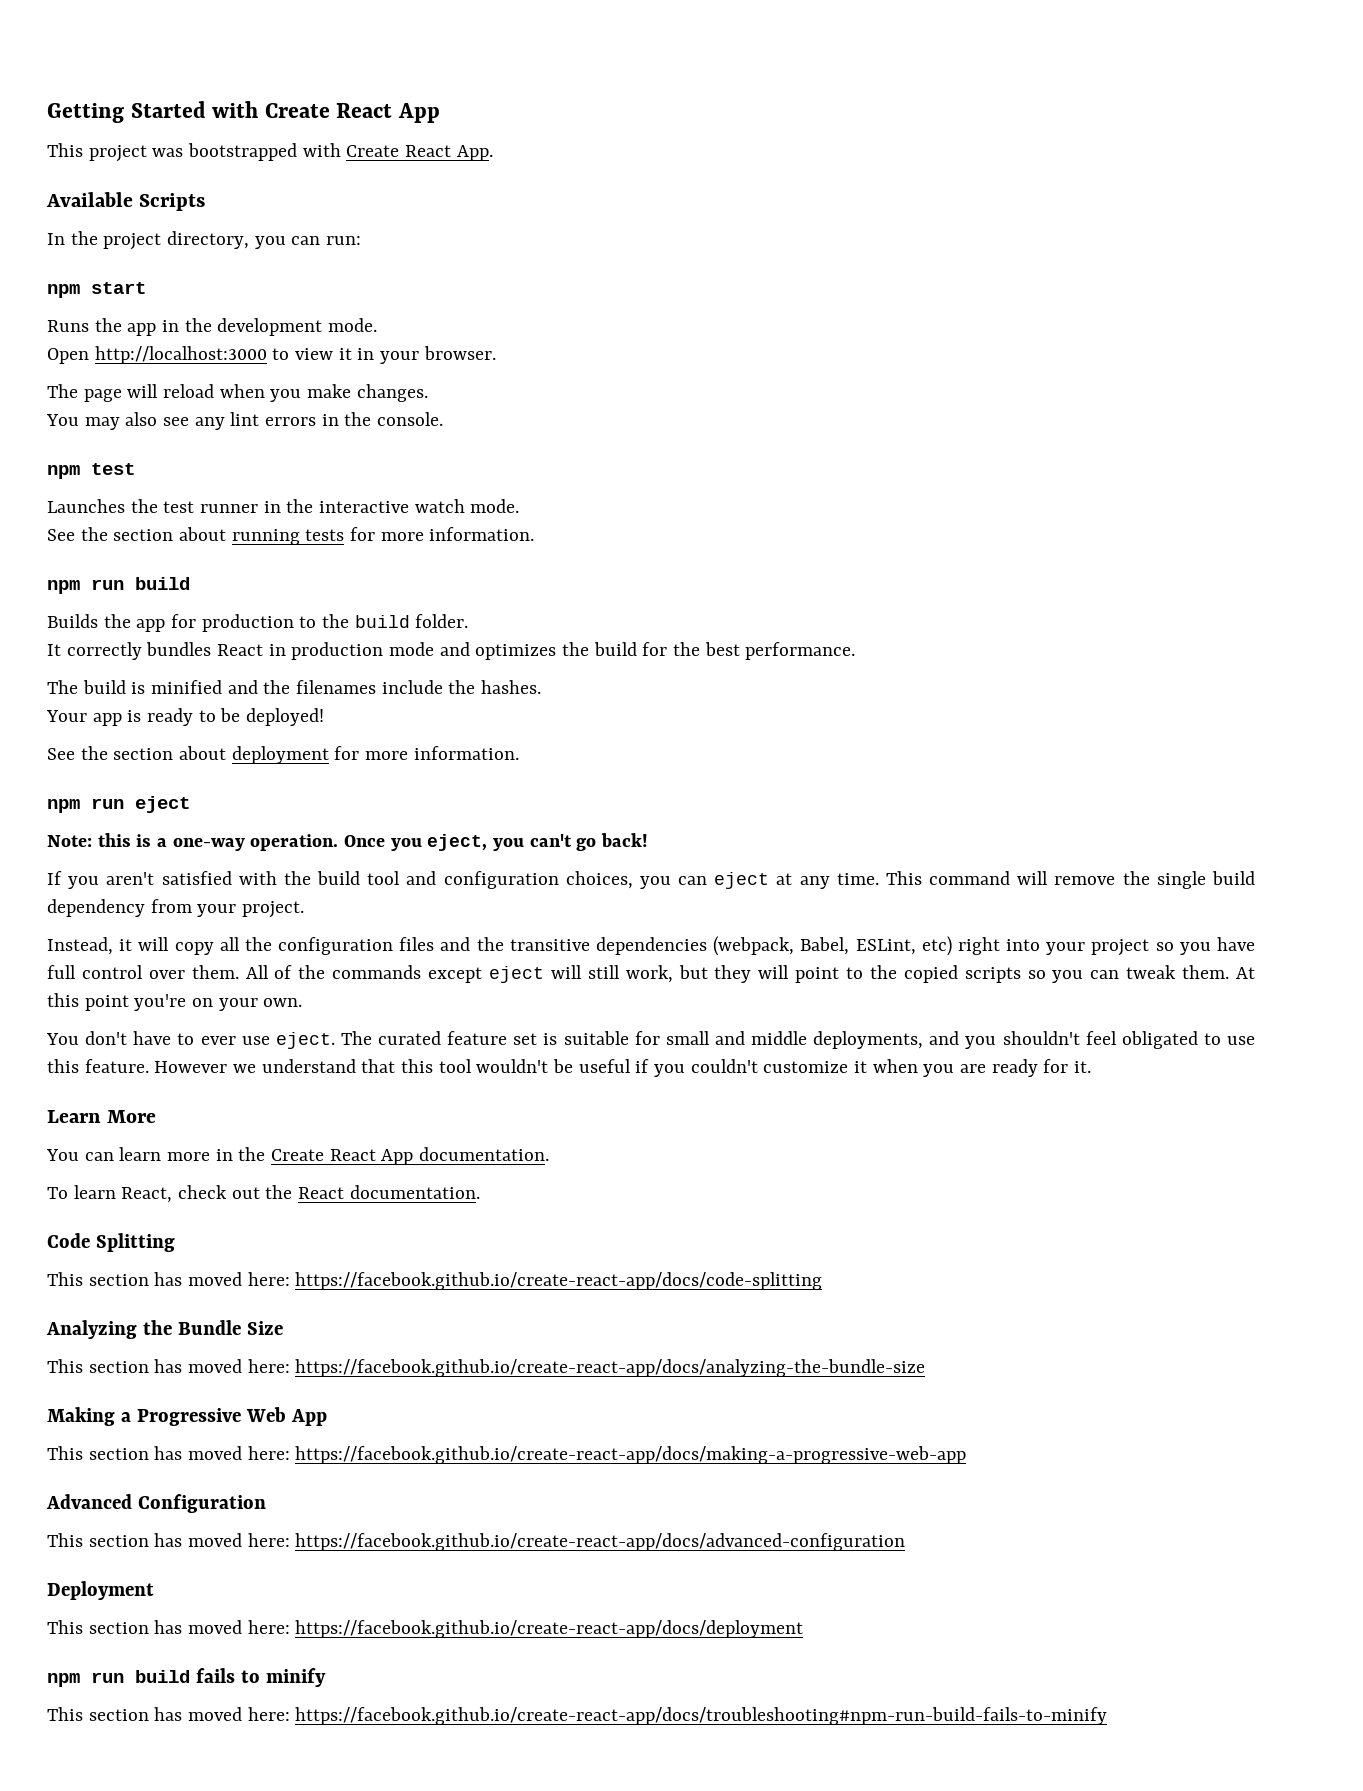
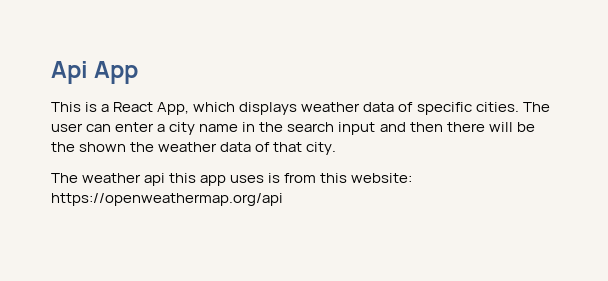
- Getting Started with Create React App
- This project was bootstrapped with Create React App.
- Available Scripts
- In the project directory, you can run:
- npm start
- Runs the app in the development mode.
- Open http://localhost:3000 to view it in your browser.
- The page will reload when you make changes.
- You may also see any lint errors in the console.
- npm test
- Launches the test runner in the interactive watch mode.
- See the section about running tests for more information.
- npm run build
- Builds the app for production to the build folder.
- It correctly bundles React in production mode and optimizes the build for the best performance.
- The build is minified and the filenames include the hashes.
- Your app is ready to be deployed!
- See the section about deployment for more information.
- npm run eject
- Note: this is a one-way operation. Once you eject, you can't go back!
- If you aren't satisfied with the build tool and configuration choices, you can eject at any time. This command will remove the single build dependency from your project.
- Instead, it will copy all the configuration files and the transitive dependencies (webpack, Babel, ESLint, etc) right into your project so you have full control over them. All of the commands except eject will still work, but they will point to the copied scripts so you can tweak them. At this point you're on your own.
- You don't have to ever use eject. The curated feature set is suitable for small and middle deployments, and you shouldn't feel obligated to use this feature. However we understand that this tool wouldn't be useful if you couldn't customize it when you are ready for it.
- Learn More
- You can learn more in the Create React App documentation.
- To learn React, check out the React documentation.
- Code Splitting
- This section has moved here: https://facebook.github.io/create-react-app/docs/code-splitting
- Analyzing the Bundle Size
- This section has moved here: https://facebook.github.io/create-react-app/docs/analyzing-the-bundle-size
- Making a Progressive Web App
- This section has moved here: https://facebook.github.io/create-react-app/docs/making-a-progressive-web-app
- Advanced Configuration
- This section has moved here: https://facebook.github.io/create-react-app/docs/advanced-configuration
- Deployment
- This section has moved here: https://facebook.github.io/create-react-app/docs/deployment
- npm run build fails to minify
- This section has moved here: https://facebook.github.io/create-react-app/docs/troubleshooting#npm-run-build-fails-to-minify
+ Api App
+ This is a React App, which displays weather data of specific cities. The user can enter a city name in the search input and then there will be the shown the weather data of that city.
+ The weather api this app uses is from this website: https://openweathermap.org/api

